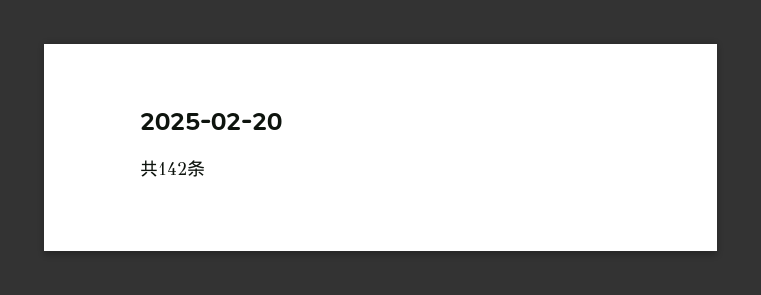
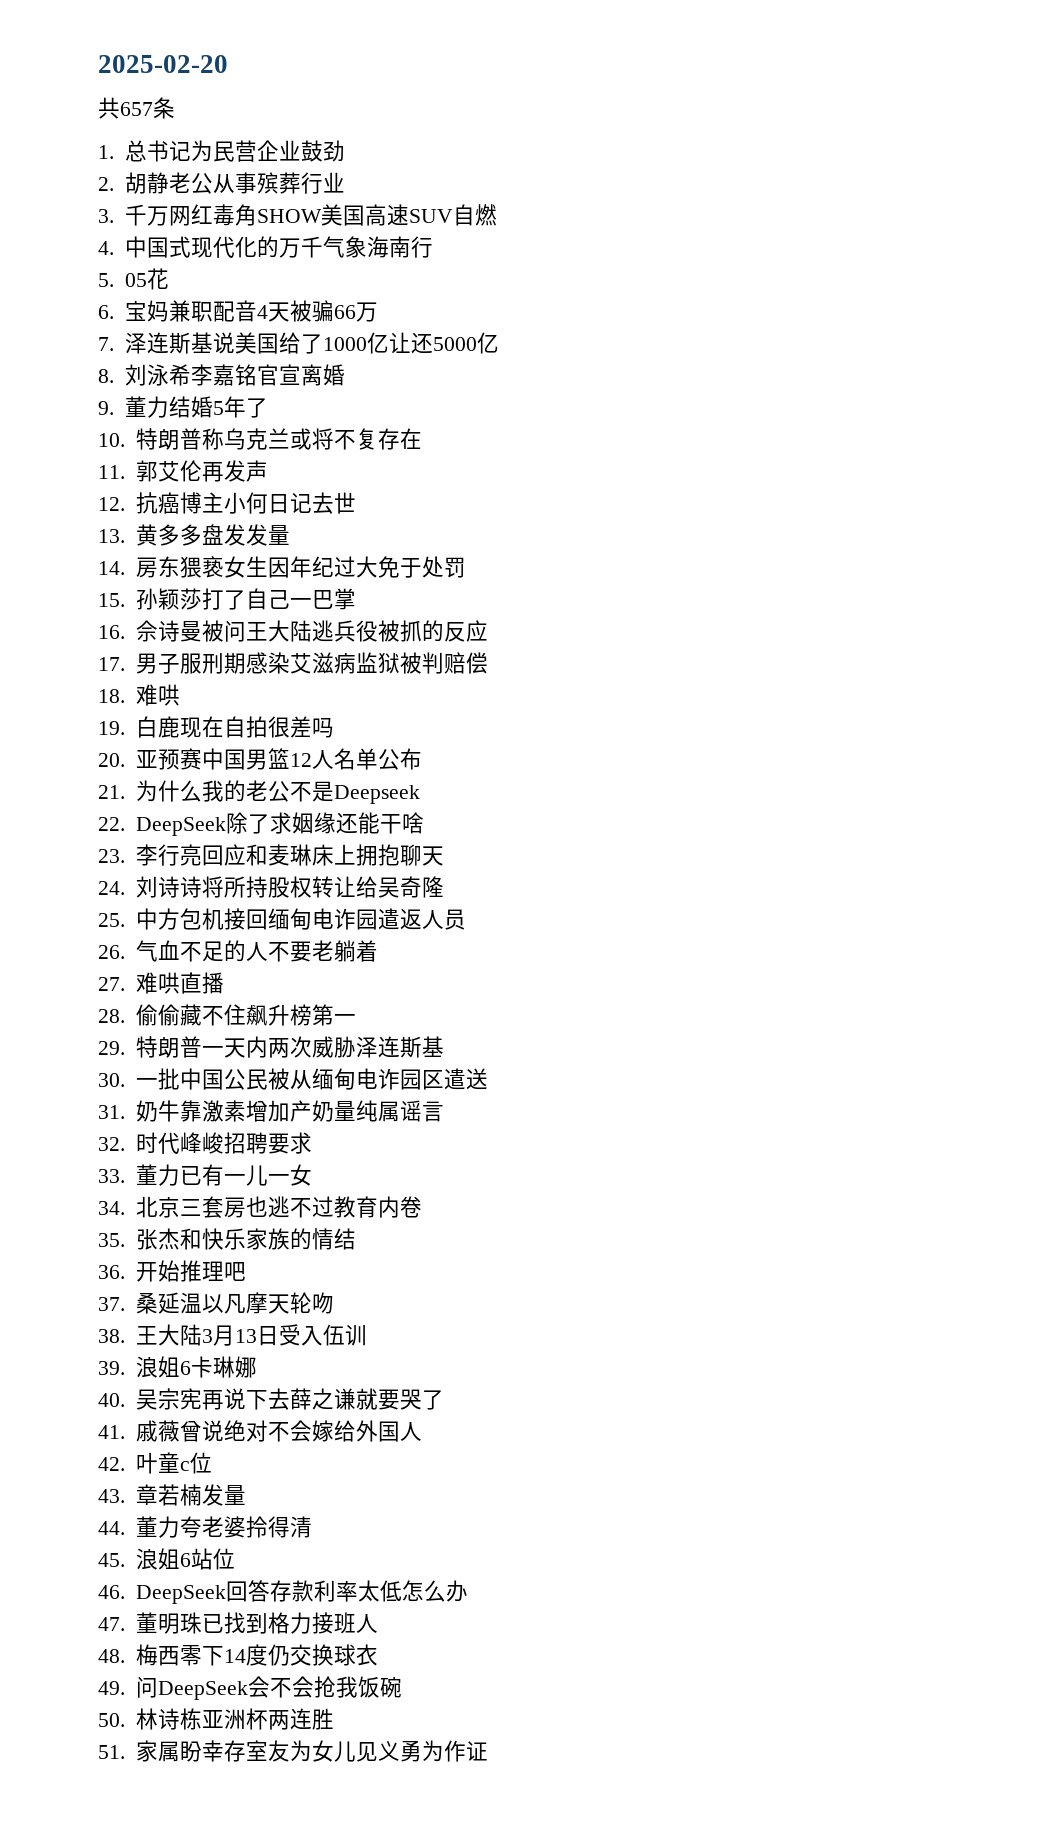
- 共142条
+ 共657条
+ 1.总书记为民营企业鼓劲
+ 2.胡静老公从事殡葬行业
+ 3.千万网红毒角SHOW美国高速SUV自燃
+ 4.中国式现代化的万千气象海南行
+ 5. 05花
+ 6.宝妈兼职配音4天被骗66万
+ 7.泽连斯基说美国给了1000亿让还5000亿
+ 8.刘泳希李嘉铭官宣离婚
+ 9.董力结婚5年了
+ 10.特朗普称乌克兰或将不复存在
+ 11.郭艾伦再发声
+ 12.抗癌博主小何日记去世
+ 13.黄多多盘发发量
+ 14.房东猥亵女生因年纪过大免于处罚
+ 15.孙颖莎打了自己一巴掌
+ 16.佘诗曼被问王大陆逃兵役被抓的反应
+ 17.男子服刑期感染艾滋病监狱被判赔偿
+ 18.难哄
+ 19.白鹿现在自拍很差吗
+ 20.亚预赛中国男篮12人名单公布
+ 21.为什么我的老公不是Deepseek
+ 22. DeepSeek除了求姻缘还能干啥
+ 23.李行亮回应和麦琳床上拥抱聊天
+ 24.刘诗诗将所持股权转让给吴奇隆
+ 25.中方包机接回缅甸电诈园遣返人员
+ 26.气血不足的人不要老躺着
+ 27.难哄直播
+ 28.偷偷藏不住飙升榜第一
+ 29.特朗普一天内两次威胁泽连斯基
+ 30.一批中国公民被从缅甸电诈园区遣送
+ 31.奶牛靠激素增加产奶量纯属谣言
+ 32.时代峰峻招聘要求
+ 33.董力已有一儿一女
+ 34.北京三套房也逃不过教育内卷
+ 35.张杰和快乐家族的情结
+ 36.开始推理吧
+ 37.桑延温以凡摩天轮吻
+ 38.王大陆3月13日受入伍训
+ 39.浪姐6卡琳娜
+ 40.吴宗宪再说下去薛之谦就要哭了
+ 41.戚薇曾说绝对不会嫁给外国人
+ 42.叶童c位
+ 43.章若楠发量
+ 44.董力夸老婆拎得清
+ 45.浪姐6站位
+ 46. DeepSeek回答存款利率太低怎么办
+ 47.董明珠已找到格力接班人
+ 48.梅西零下14度仍交换球衣
+ 49.问DeepSeek会不会抢我饭碗
+ 50.林诗栋亚洲杯两连胜
+ 51.家属盼幸存室友为女儿见义勇为作证

